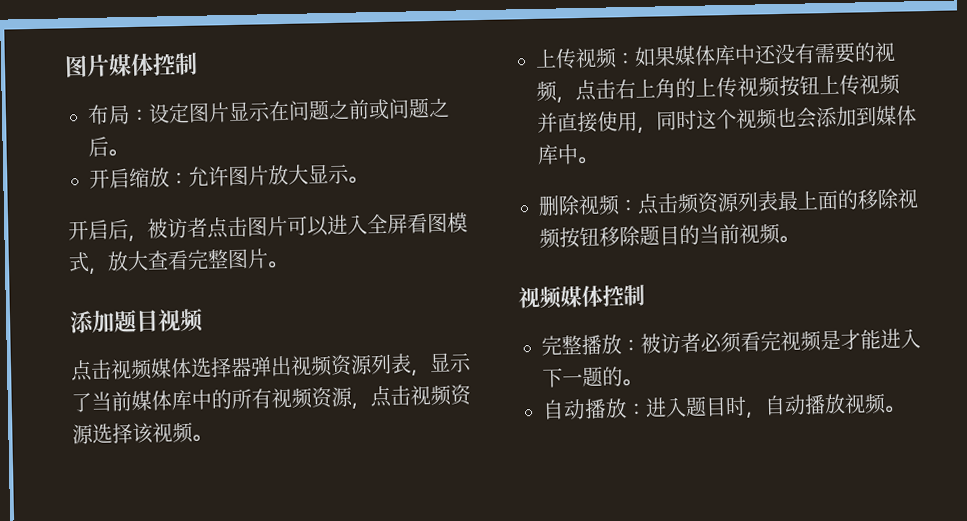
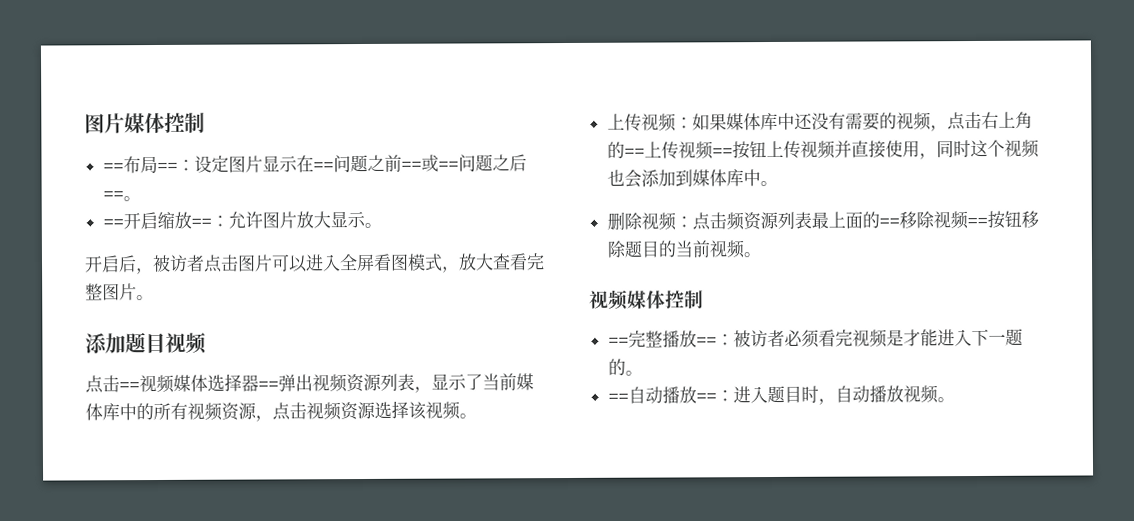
- 布局：设定图片显示在问题之前或问题之后。
- 开启缩放：允许图片放大显示。
+ ==布局==：设定图片显示在==问题之前==或==问题之后==。
+ ==开启缩放==：允许图片放大显示。
- 点击视频媒体选择器弹出视频资源列表，显示了当前媒体库中的所有视频资源，点击视频资源选择该视频。
+ 点击==视频媒体选择器==弹出视频资源列表，显示了当前媒体库中的所有视频资源，点击视频资源选择该视频。
- 上传视频：如果媒体库中还没有需要的视频，点击右上角的上传视频按钮上传视频并直接使用，同时这个视频也会添加到媒体库中。
+ 上传视频：如果媒体库中还没有需要的视频，点击右上角的==上传视频==按钮上传视频并直接使用，同时这个视频也会添加到媒体库中。
- 删除视频：点击频资源列表最上面的移除视频按钮移除题目的当前视频。
+ 删除视频：点击频资源列表最上面的==移除视频==按钮移除题目的当前视频。
- 完整播放：被访者必须看完视频是才能进入下一题的。
+ ==完整播放==：被访者必须看完视频是才能进入下一题的。
- 自动播放：进入题目时，自动播放视频。
+ ==自动播放==：进入题目时，自动播放视频。

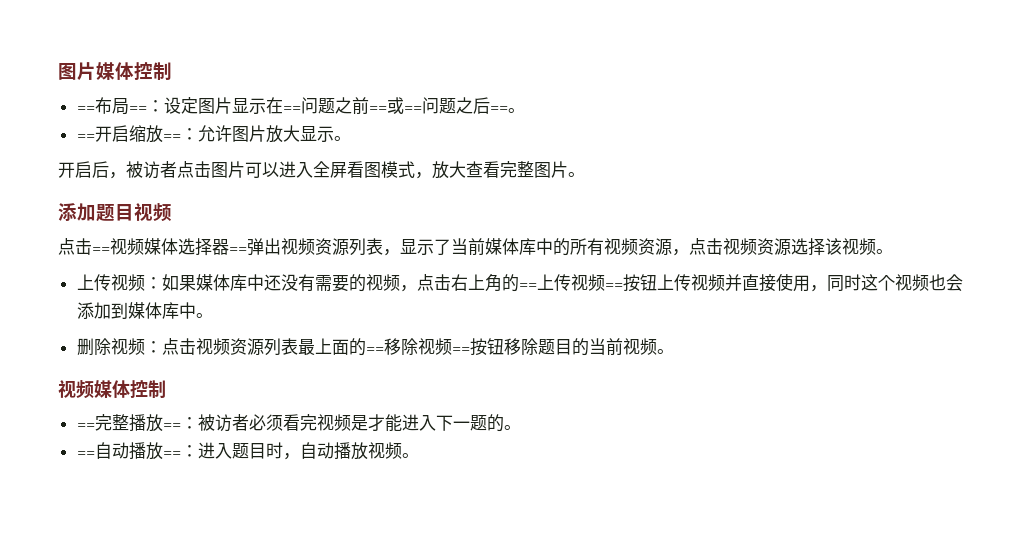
- 删除视频：点击频资源列表最上面的==移除视频==按钮移除题目的当前视频。
+ 删除视频：点击视频资源列表最上面的==移除视频==按钮移除题目的当前视频。

